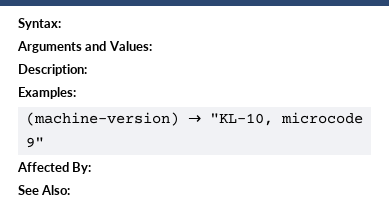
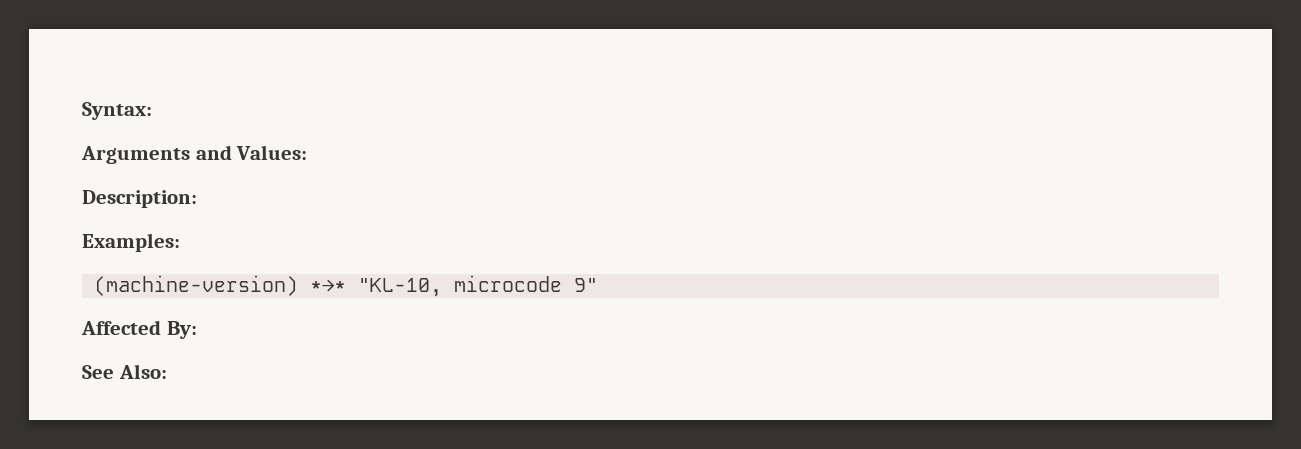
- (machine-version) → "KL-10, microcode 9"
+ (machine-version) *→* "KL-10, microcode 9"

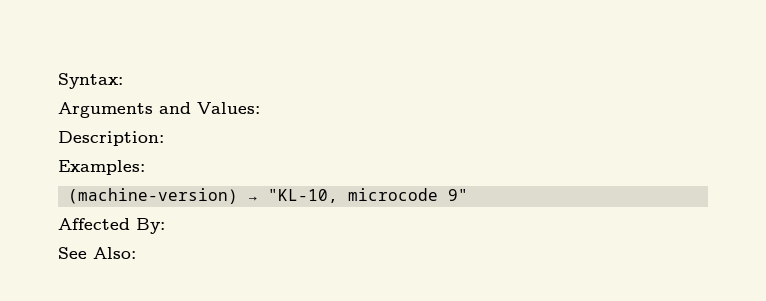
- (machine-version) *→* "KL-10, microcode 9"
+ (machine-version) → "KL-10, microcode 9"

